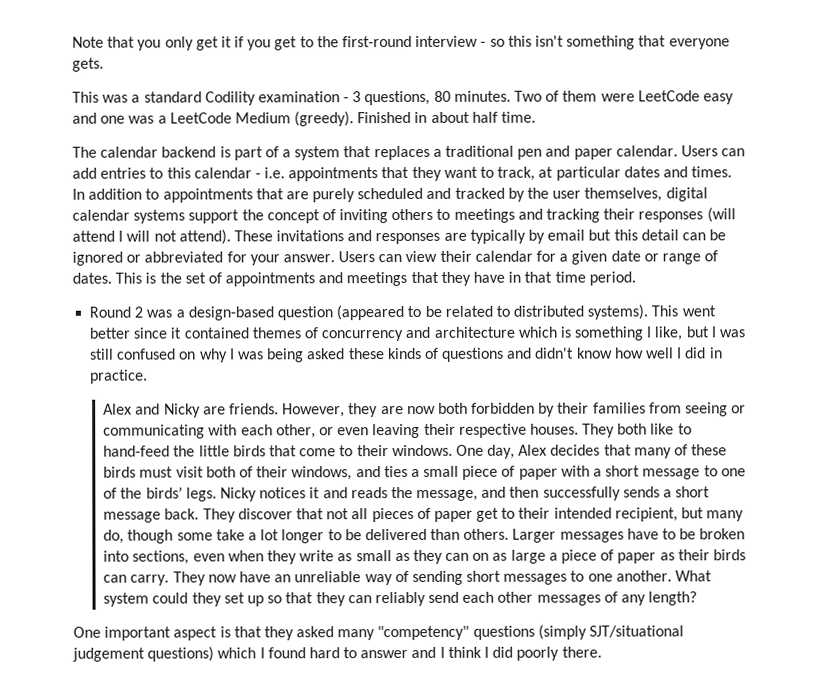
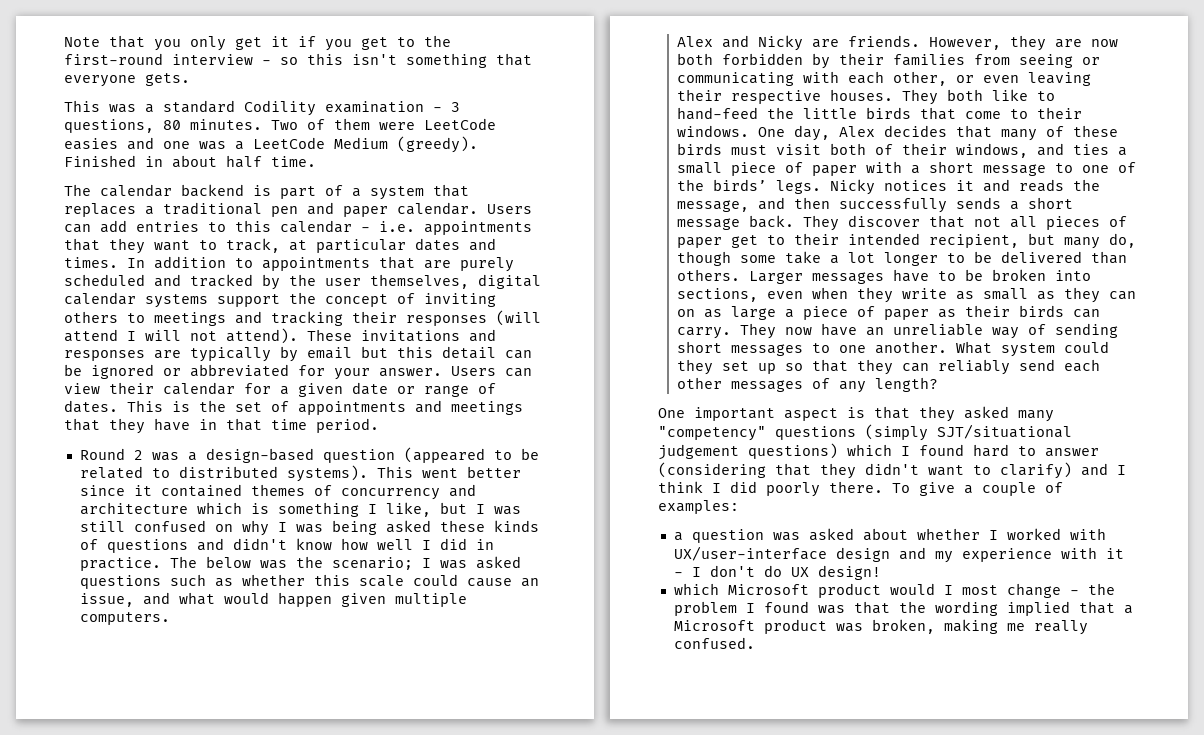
- Two of them were LeetCode easy and one was a LeetCode Medium (greedy).
+ Two of them were LeetCode easies and one was a LeetCode Medium (greedy).
+ The below was the scenario; I was asked questions such as whether this scale could cause an issue, and what would happen given multiple computers.
- One important aspect is that they asked many "competency" questions (simply SJT/situational judgement questions) which I found hard to answer and I think I did poorly there.
+ One important aspect is that they asked many "competency" questions (simply SJT/situational judgement questions) which I found hard to answer (considering that they didn't want to clarify) and I think I did poorly there.
+ To give a couple of examples:
+ a question was asked about whether I worked with UX/user-interface design and my experience with it - I don't do UX design!
+ which Microsoft product would I most change - the problem I found was that the wording implied that a Microsoft product was broken, making me really confused.

